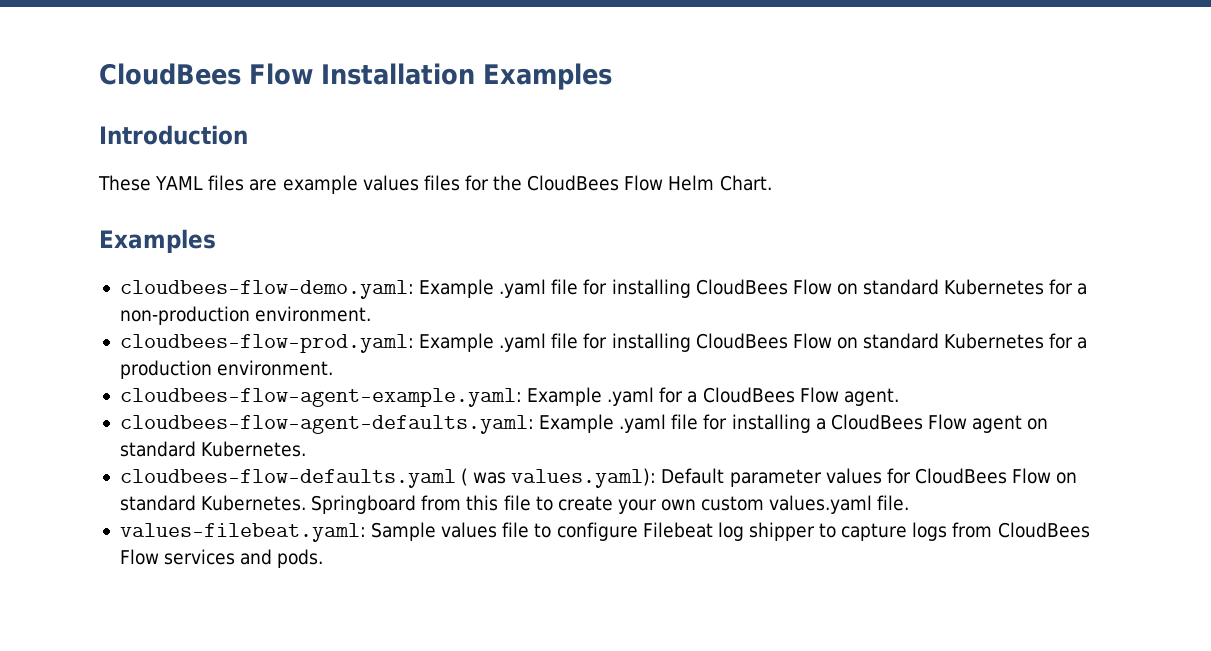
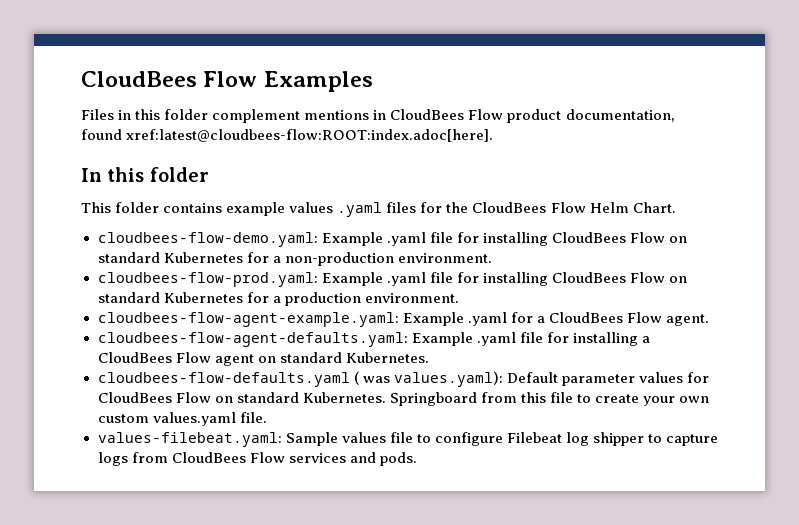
- CloudBees Flow Installation Examples
- Introduction
- These YAML files are example values files for the CloudBees Flow Helm Chart.
- Examples
+ CloudBees Flow Examples
+ Files in this folder complement mentions in CloudBees Flow product documentation, found xref:latest@cloudbees-flow:ROOT:index.adoc[here].
+ In this folder
+ This folder contains example values .yaml files for the CloudBees Flow Helm Chart.

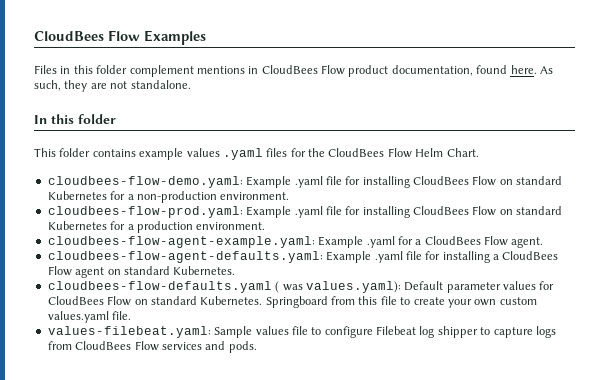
- Files in this folder complement mentions in CloudBees Flow product documentation, found xref:latest@cloudbees-flow:ROOT:index.adoc[here].
+ Files in this folder complement mentions in CloudBees Flow product documentation, found here. As such, they are not standalone.

